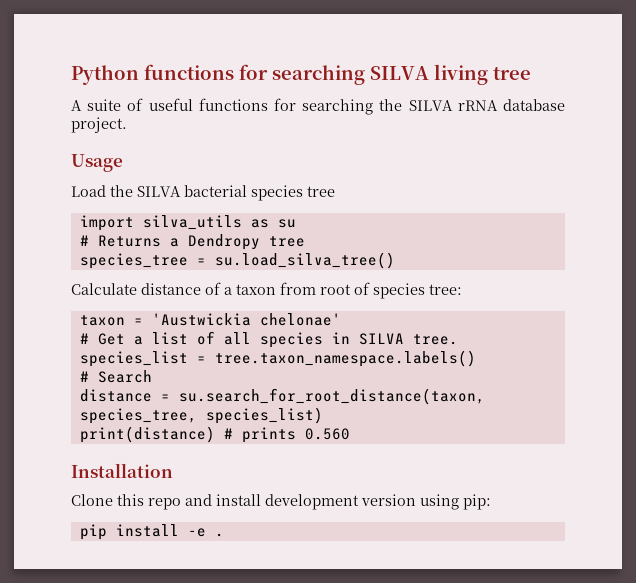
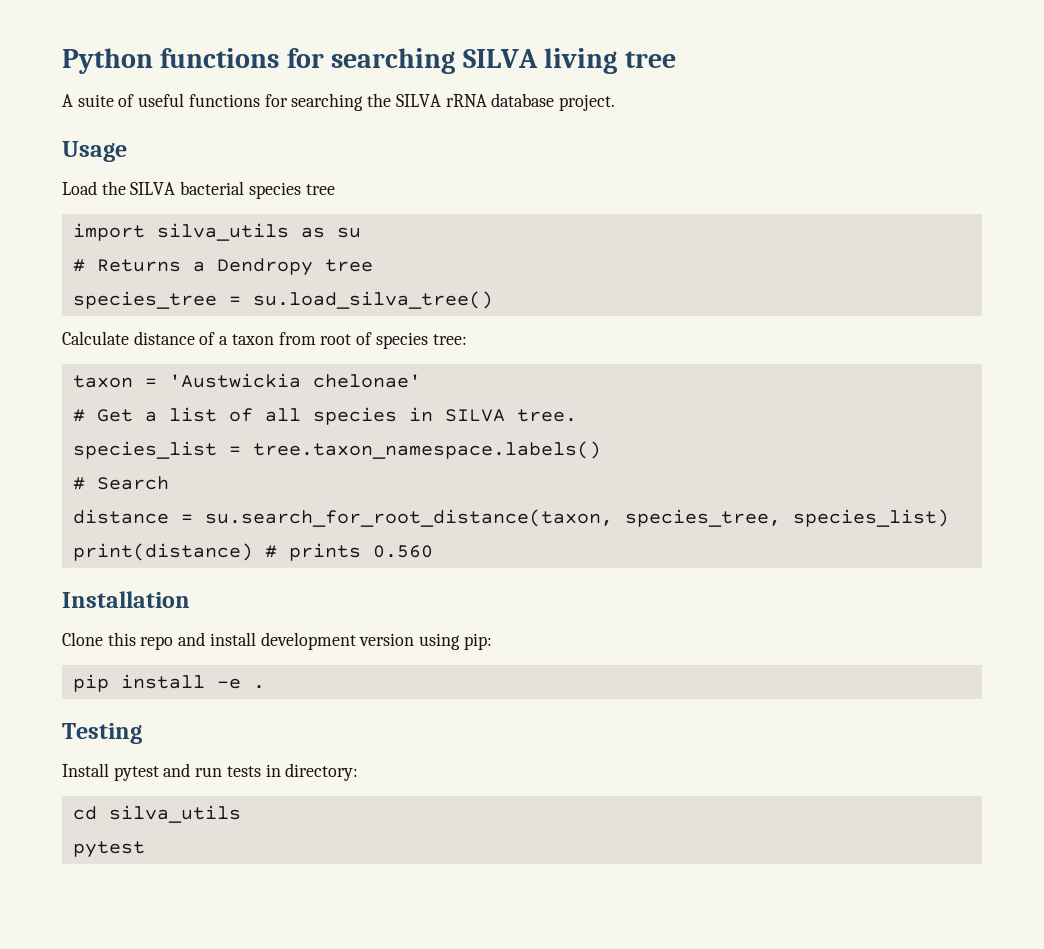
+ Testing
+ Install pytest and run tests in directory:
+ cd silva_utils
+ pytest

